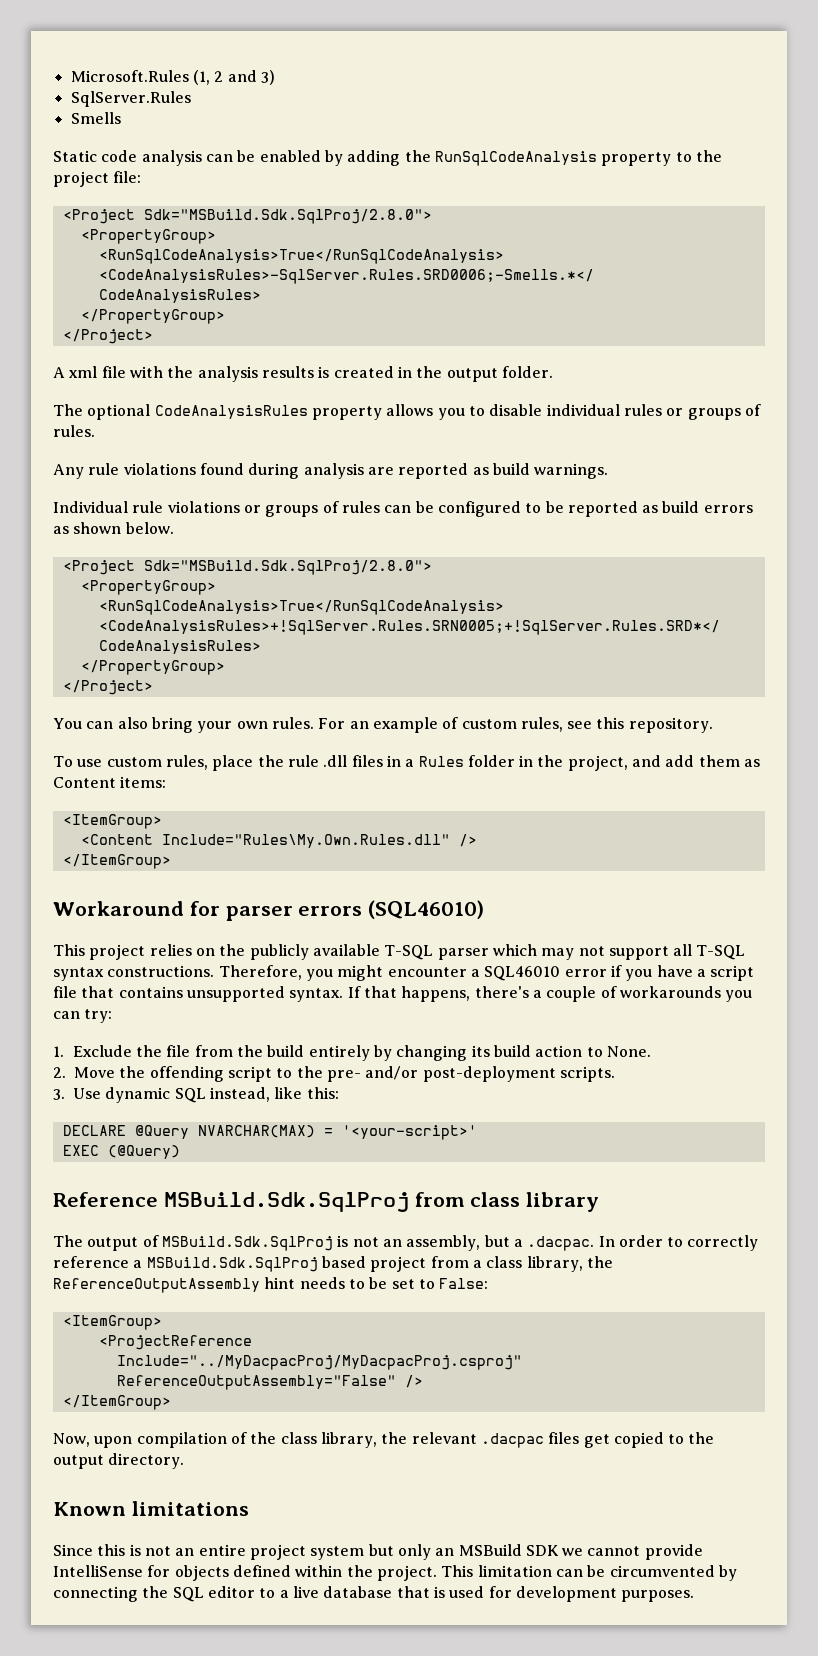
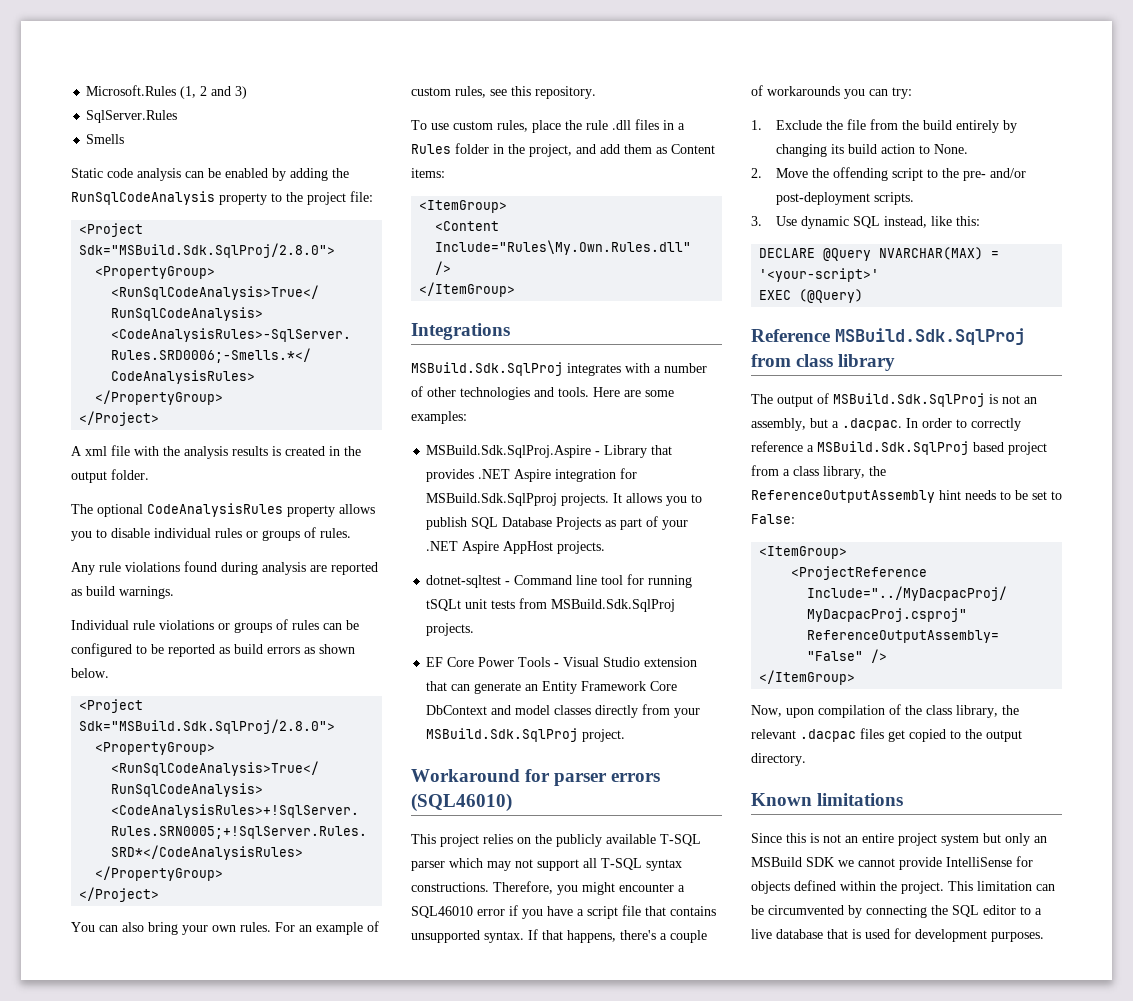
+ Integrations
+ MSBuild.Sdk.SqlProj integrates with a number of other technologies and tools. Here are some examples:
+ MSBuild.Sdk.SqlProj.Aspire - Library that provides .NET Aspire integration for MSBuild.Sdk.SqlPproj projects. It allows you to publish SQL Database Projects as part of your .NET Aspire AppHost projects.
+ dotnet-sqltest - Command line tool for running tSQLt unit tests from MSBuild.Sdk.SqlProj projects.
+ EF Core Power Tools - Visual Studio extension that can generate an Entity Framework Core DbContext and model classes directly from your MSBuild.Sdk.SqlProj project.

